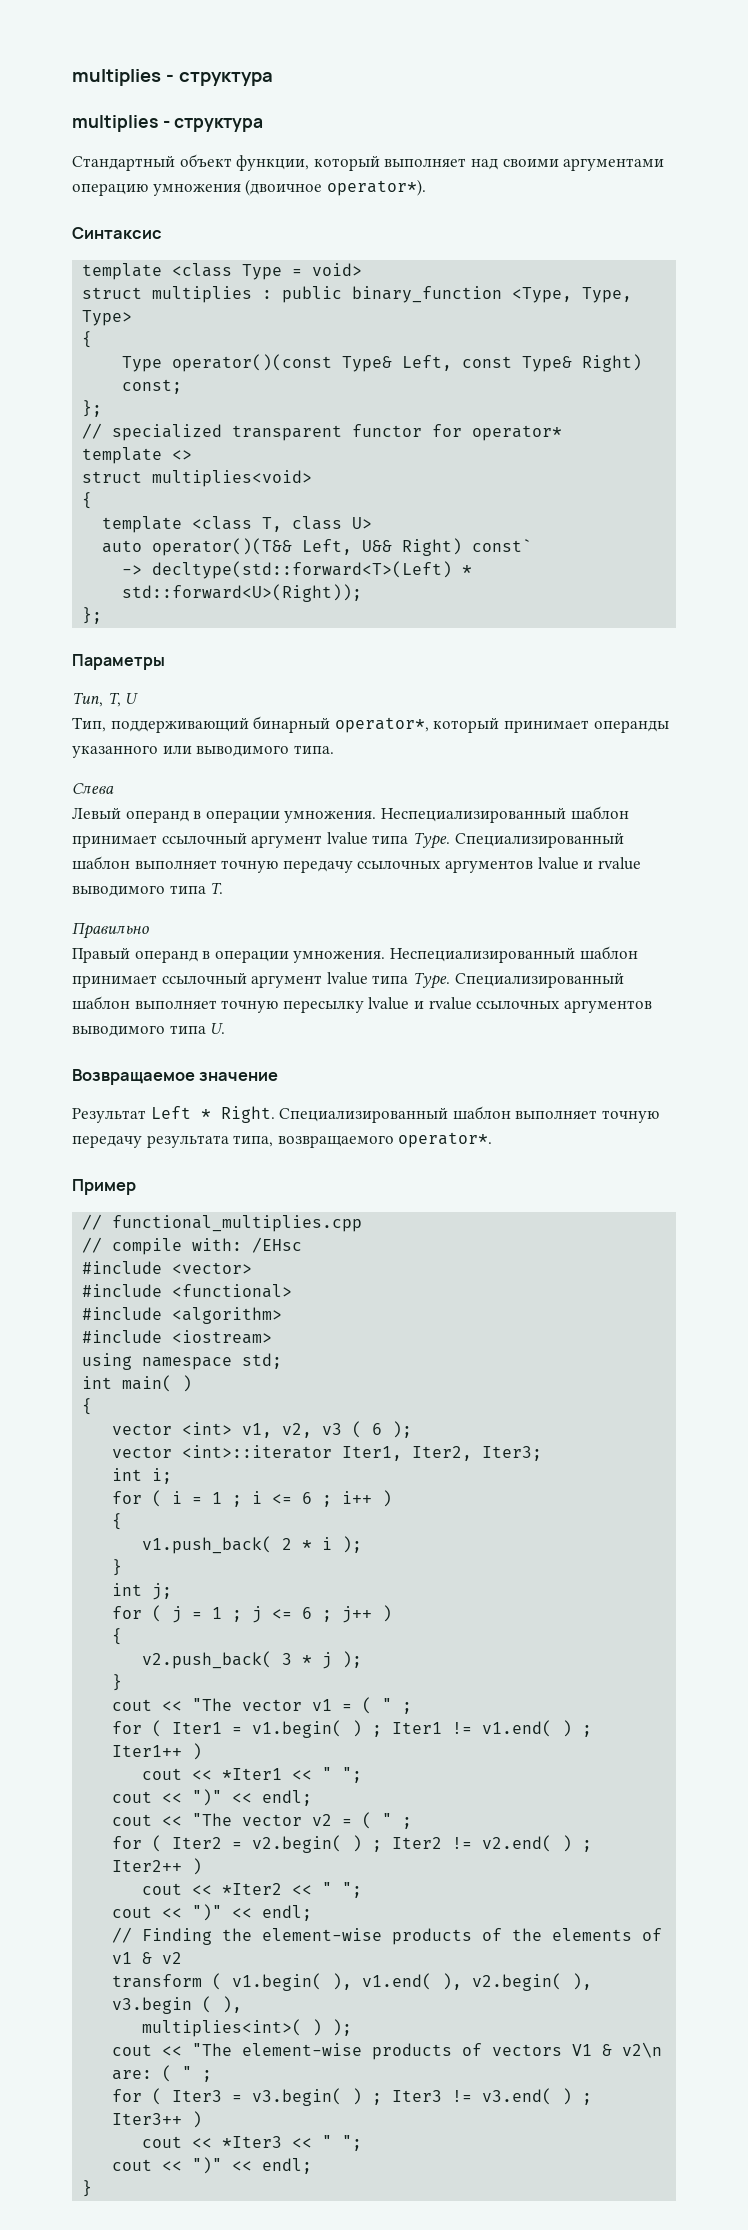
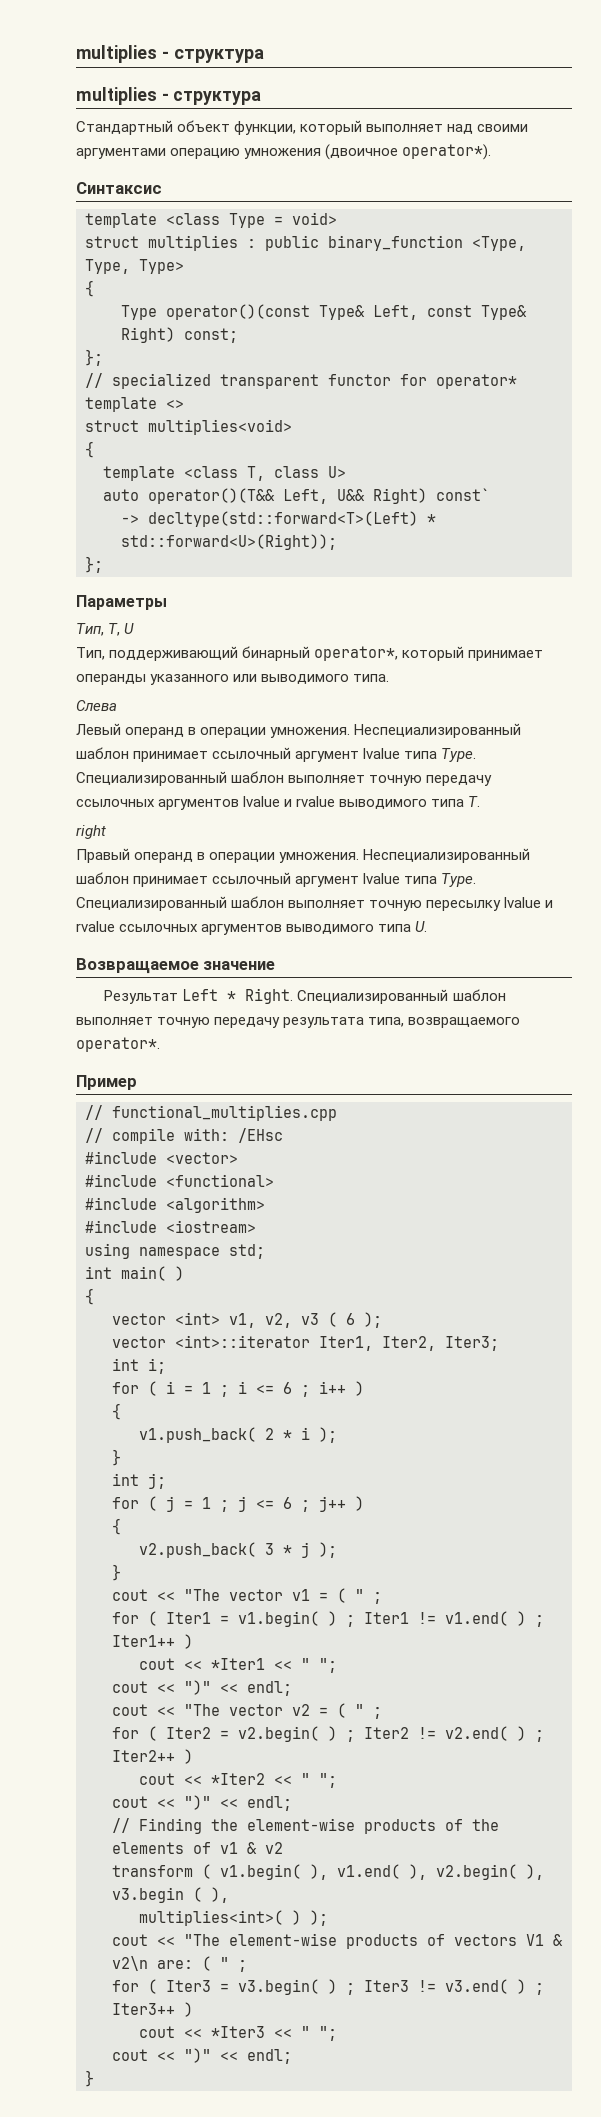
- Правильно
+ right

